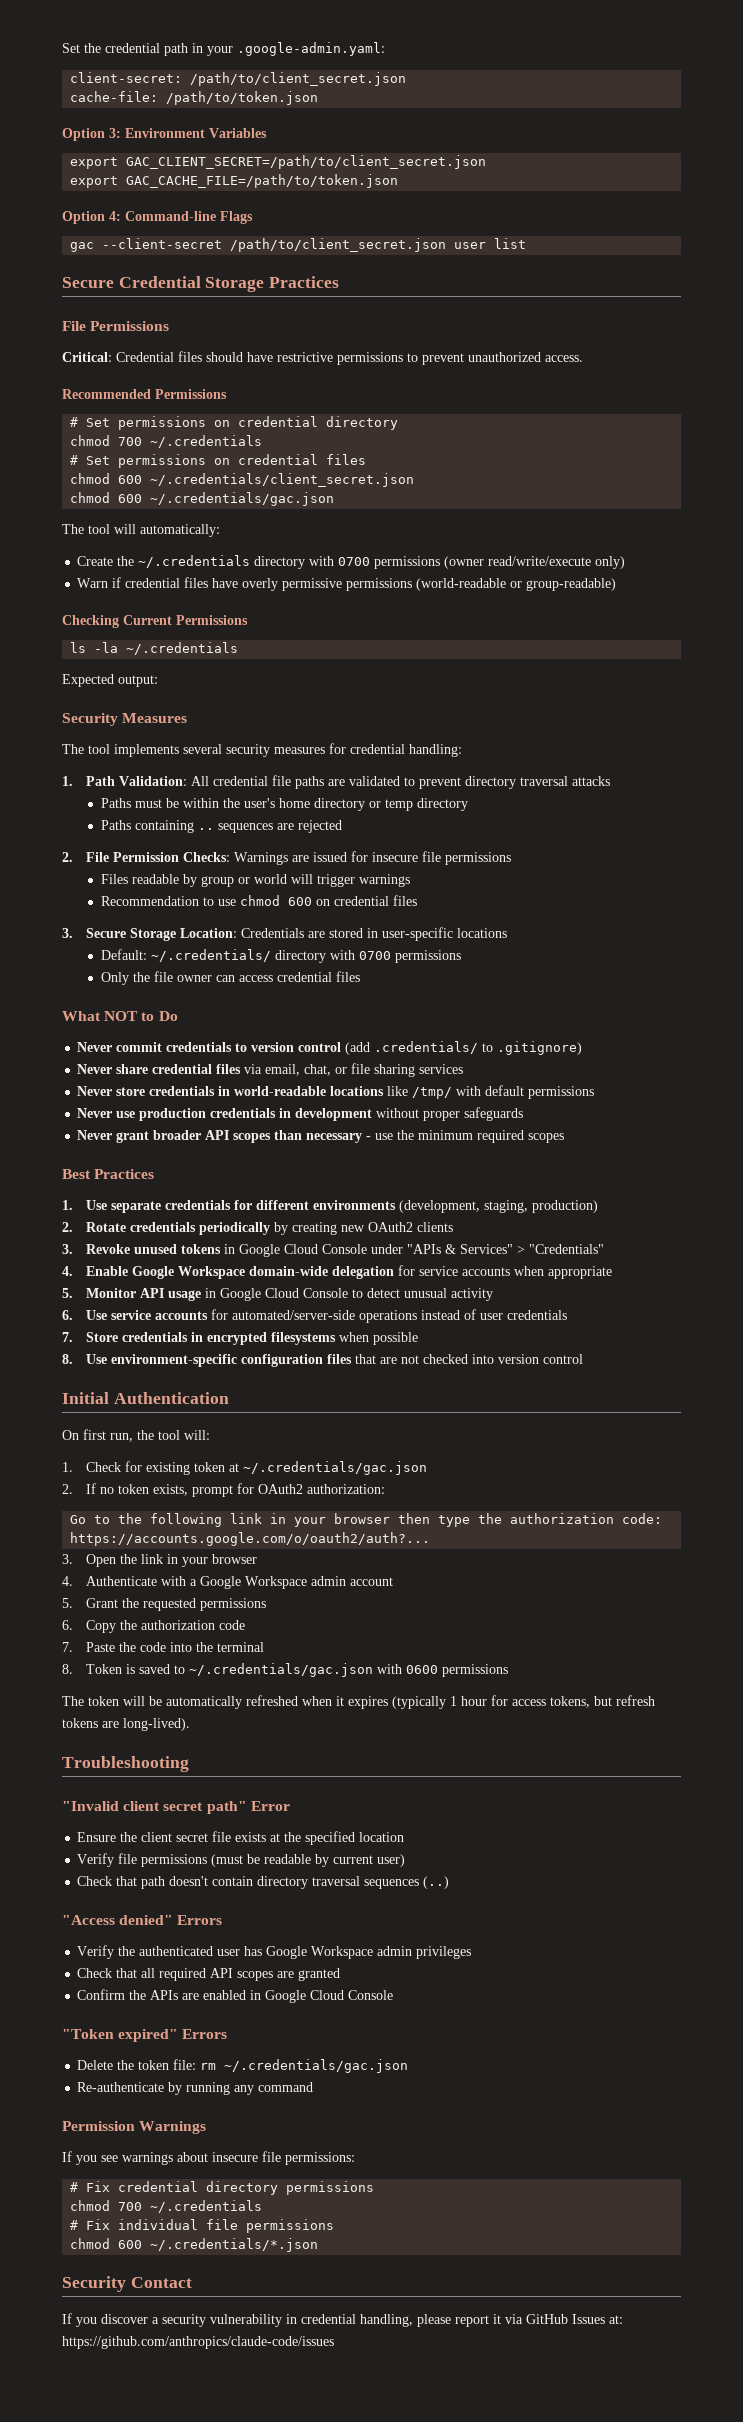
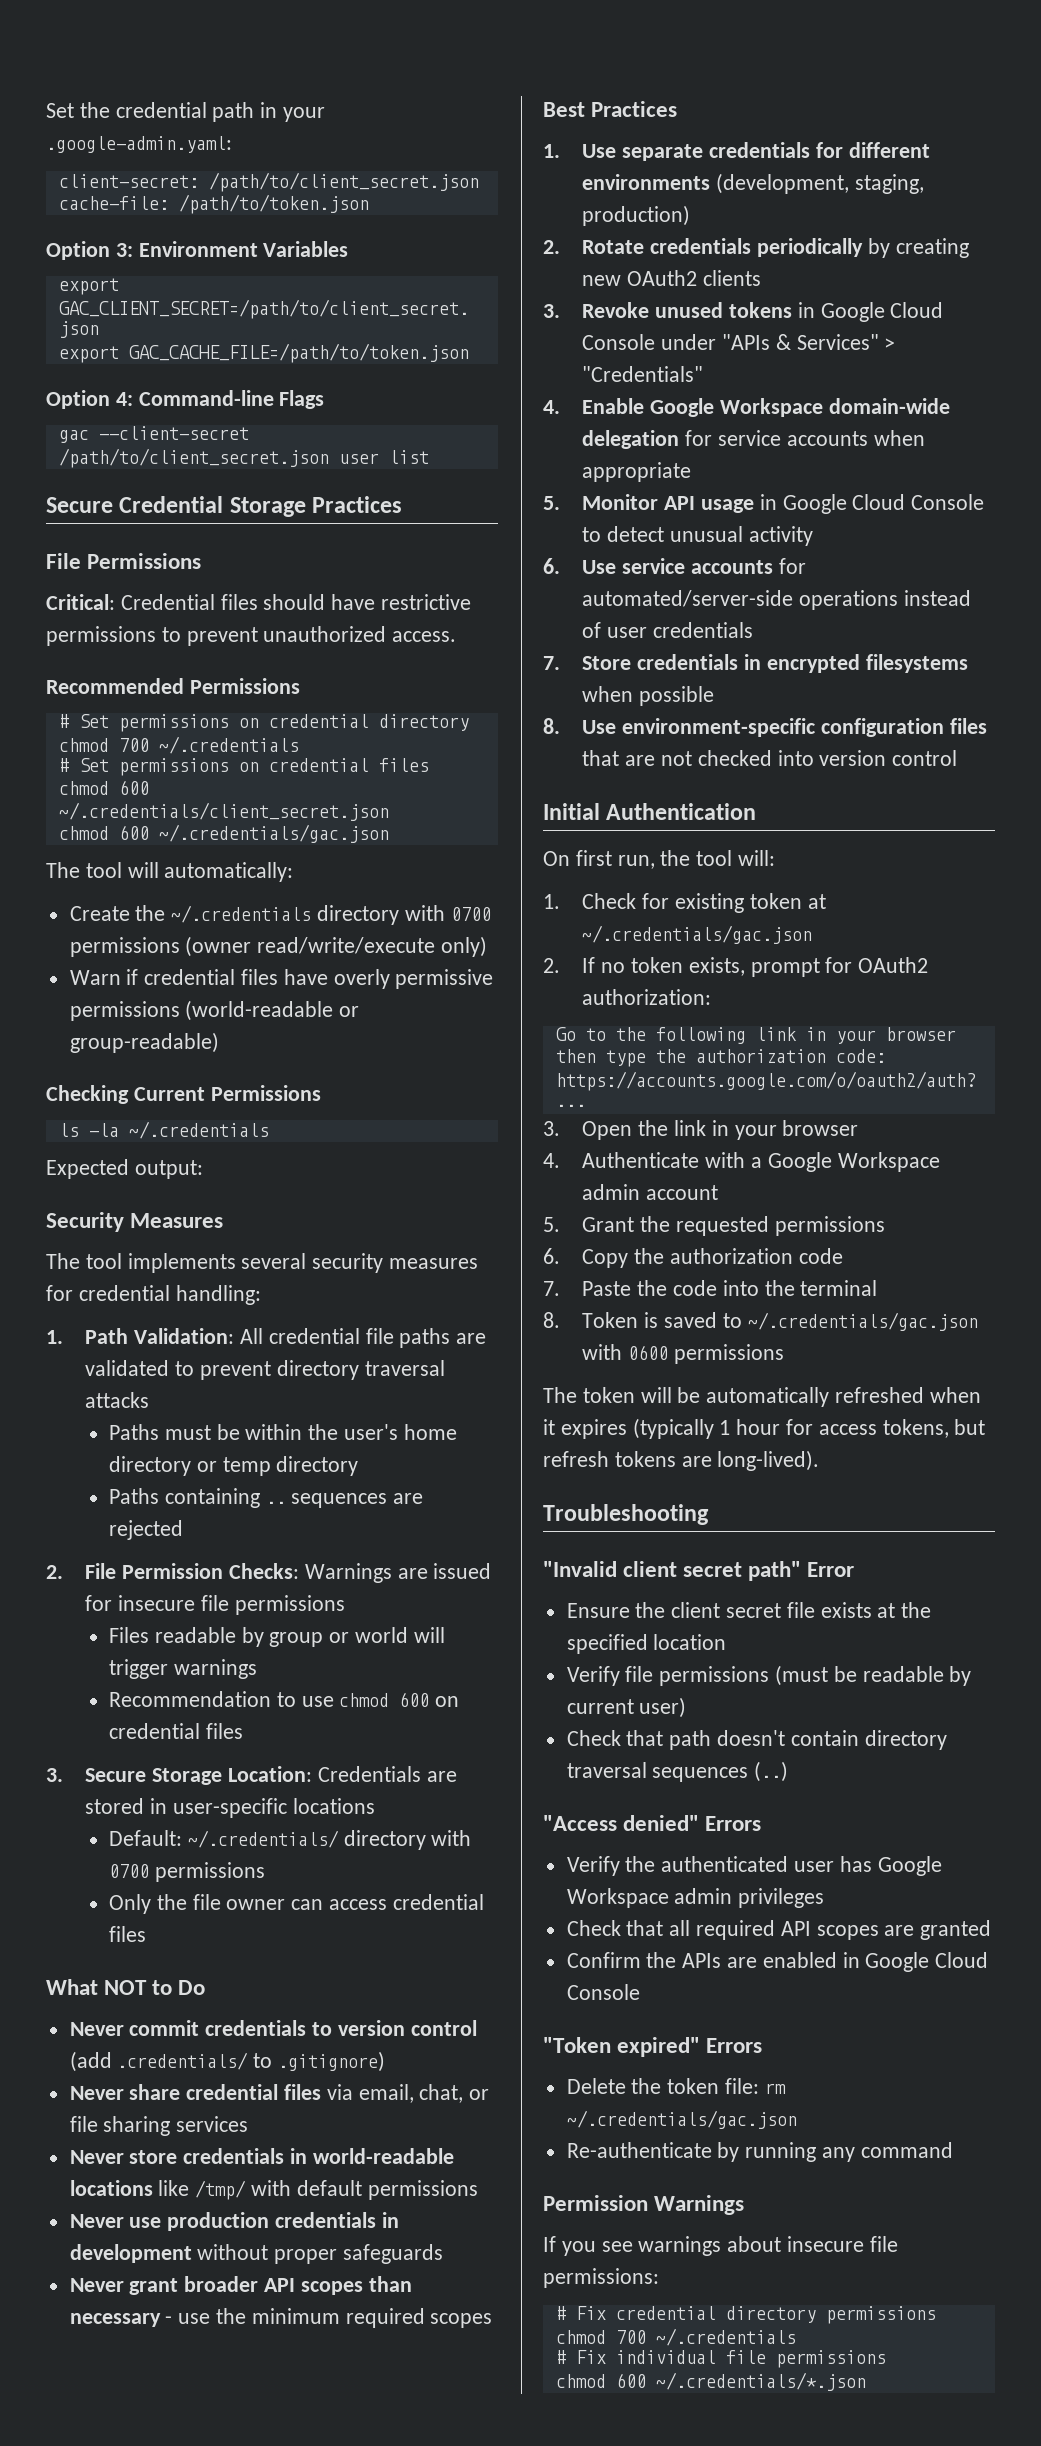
- Security Contact
- If you discover a security vulnerability in credential handling, please report it via GitHub Issues at: https://github.com/anthropics/claude-code/issues

